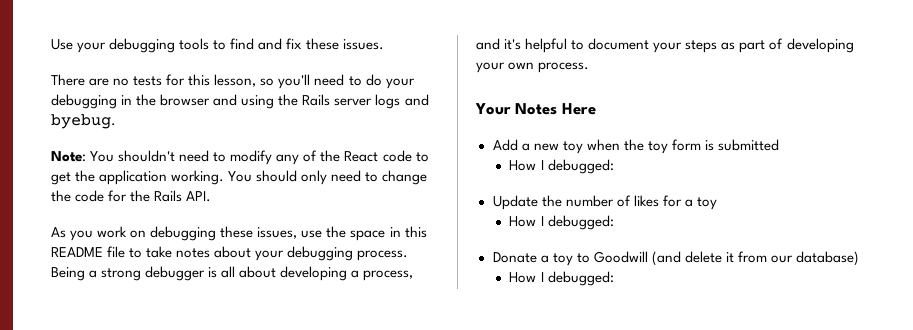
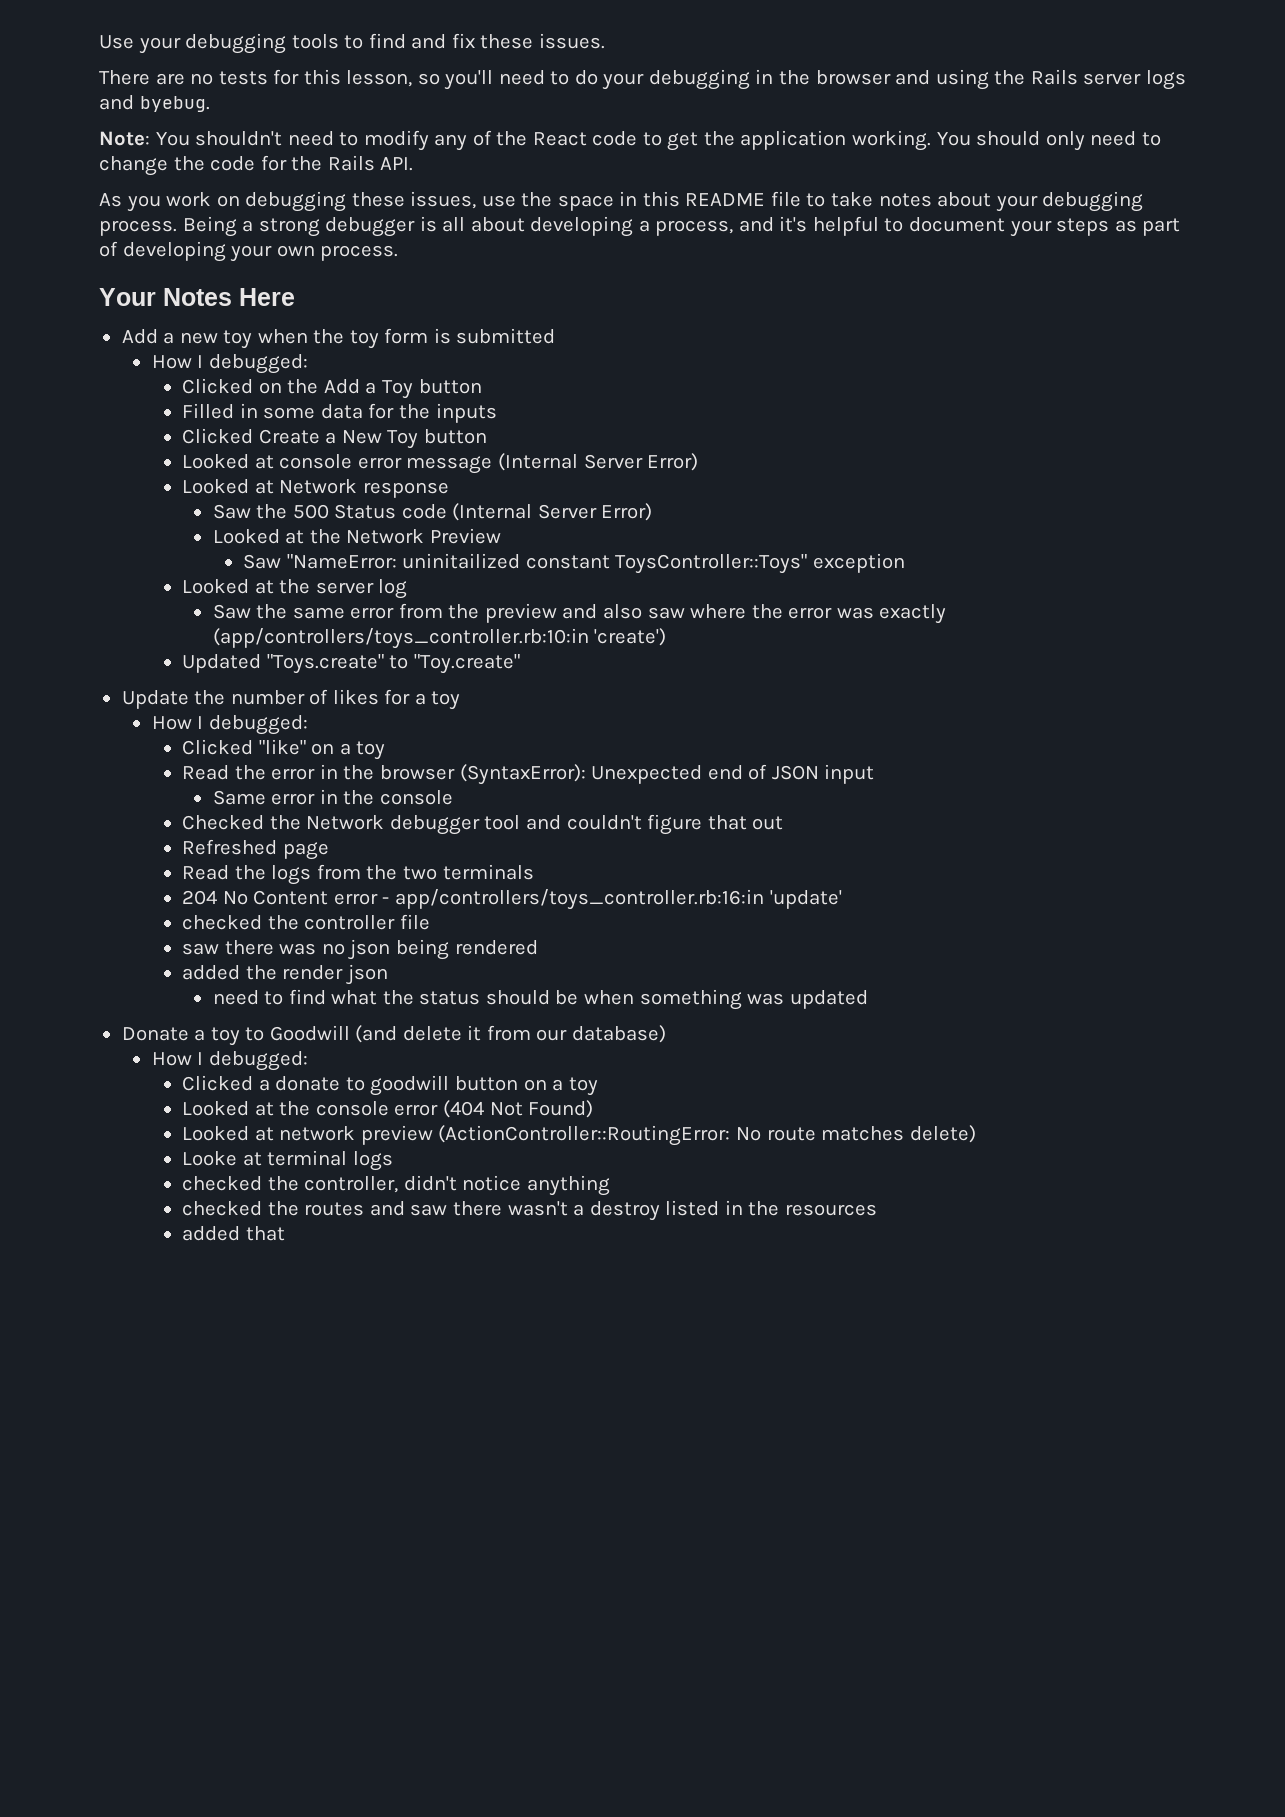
+ Clicked on the Add a Toy button
+ Filled in some data for the inputs
+ Clicked Create a New Toy button
+ Looked at console error message (Internal Server Error)
+ Looked at Network response
+ Saw the 500 Status code (Internal Server Error)
+ Looked at the Network Preview
+ Saw "NameError: uninitailized constant ToysController::Toys" exception
+ Looked at the server log
+ Saw the same error from the preview and also saw where the error was exactly (app/controllers/toys_controller.rb:10:in 'create')
+ Updated "Toys.create" to "Toy.create"
+ Clicked "like" on a toy
+ Read the error in the browser (SyntaxError): Unexpected end of JSON input
+ Same error in the console
+ Checked the Network debugger tool and couldn't figure that out
+ Refreshed page
+ Read the logs from the two terminals
+ 204 No Content error - app/controllers/toys_controller.rb:16:in 'update'
+ checked the controller file
+ saw there was no json being rendered
+ added the render json
+ need to find what the status should be when something was updated
+ Clicked a donate to goodwill button on a toy
+ Looked at the console error (404 Not Found)
+ Looked at network preview (ActionController::RoutingError: No route matches delete)
+ Looke at terminal logs
+ checked the controller, didn't notice anything
+ checked the routes and saw there wasn't a destroy listed in the resources
+ added that

